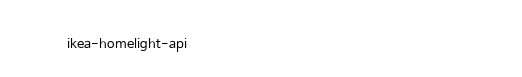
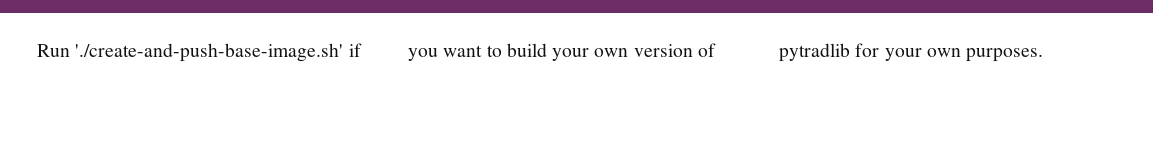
- ikea-homelight-api
+ Run './create-and-push-base-image.sh' if you want to build your own version of pytradlib for your own purposes.

